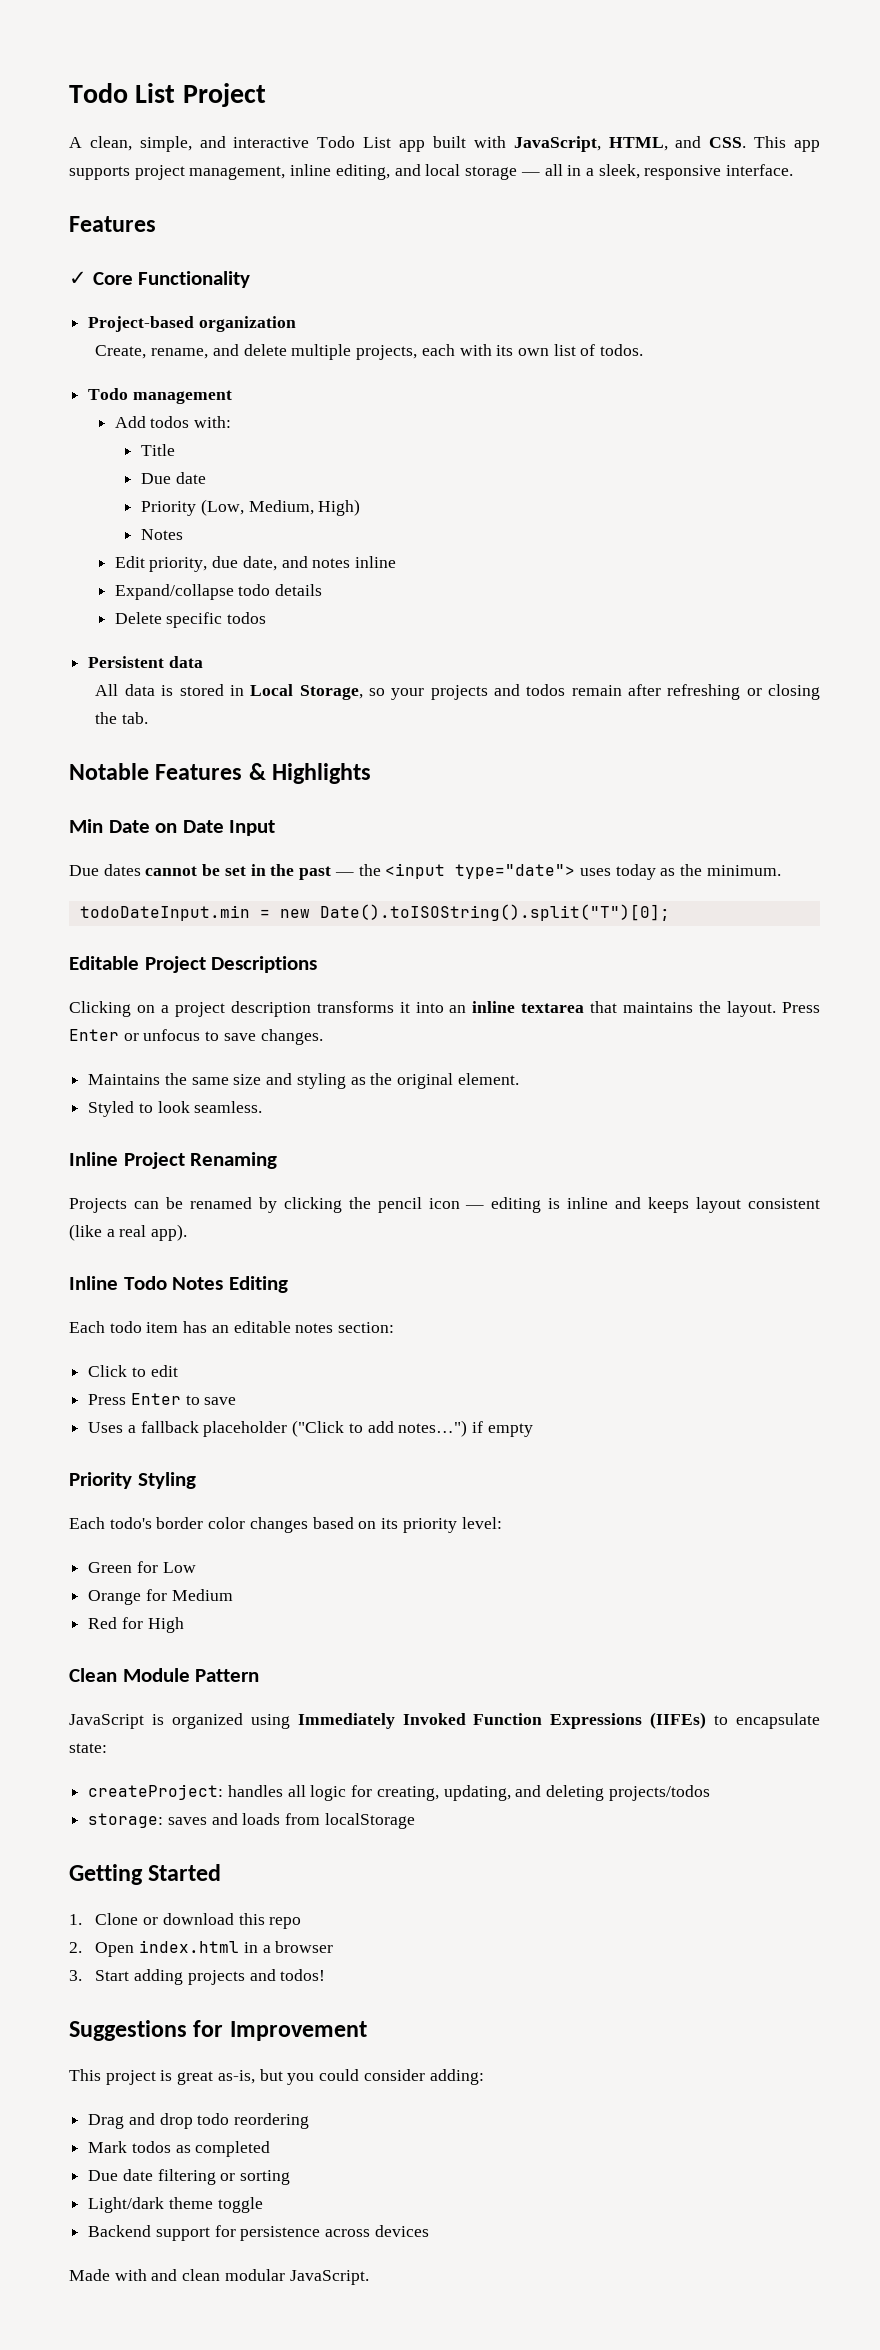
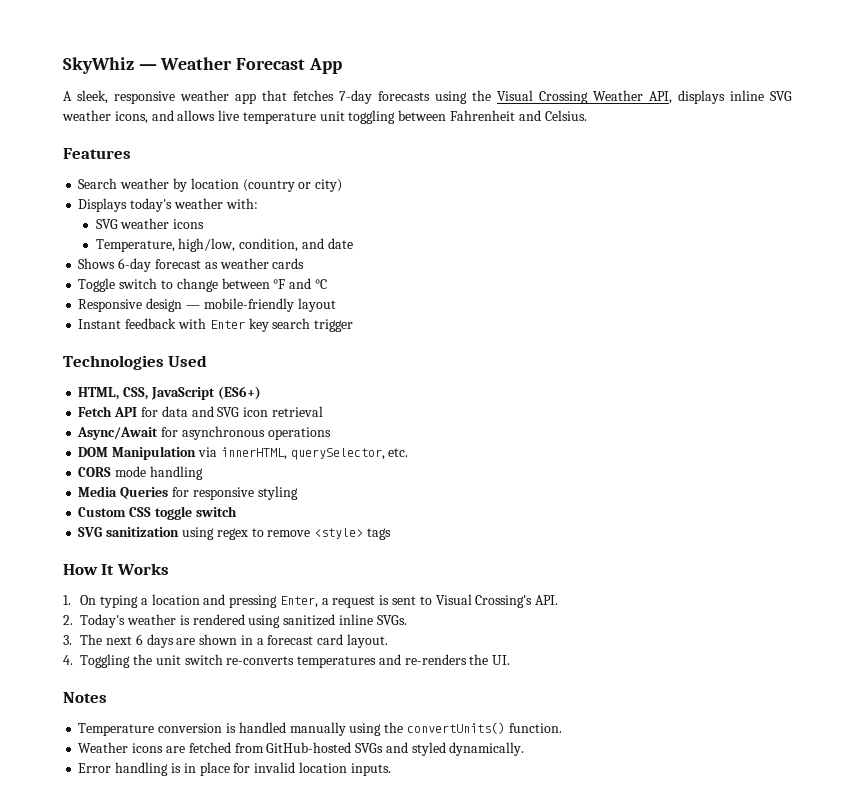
- Todo List Project
- A clean, simple, and interactive Todo List app built with JavaScript, HTML, and CSS. This app supports project management, inline editing, and local storage — all in a sleek, responsive interface.
+ SkyWhiz — Weather Forecast App
+ A sleek, responsive weather app that fetches 7-day forecasts using the Visual Crossing Weather API, displays inline SVG weather icons, and allows live temperature unit toggling between Fahrenheit and Celsius.
  Features
- ✓ Core Functionality
- Project-based organization
- Create, rename, and delete multiple projects, each with its own list of todos.
- Todo management
- Add todos with:
- Title
- Due date
- Priority (Low, Medium, High)
+ Search weather by location (country or city)
+ Displays today's weather with:
+ SVG weather icons
+ Temperature, high/low, condition, and date
+ Shows 6-day forecast as weather cards
+ Toggle switch to change between °F and °C
+ Responsive design — mobile-friendly layout
+ Instant feedback with Enter key search trigger
+ Technologies Used
+ HTML, CSS, JavaScript (ES6+)
+ Fetch API for data and SVG icon retrieval
+ Async/Await for asynchronous operations
+ DOM Manipulation via innerHTML, querySelector, etc.
+ CORS mode handling
+ Media Queries for responsive styling
+ Custom CSS toggle switch
+ SVG sanitization using regex to remove <style> tags
+ How It Works
+ 1. On typing a location and pressing Enter, a request is sent to Visual Crossing's API.
+ 2. Today's weather is rendered using sanitized inline SVGs.
+ 3. The next 6 days are shown in a forecast card layout.
+ 4. Toggling the unit switch re-converts temperatures and re-renders the UI.
  Notes
- Edit priority, due date, and notes inline
- Expand/collapse todo details
- Delete specific todos
- Persistent data
- All data is stored in Local Storage, so your projects and todos remain after refreshing or closing the tab.
- Notable Features & Highlights
- Min Date on Date Input
- Due dates cannot be set in the past — the <input type="date"> uses today as the minimum.
- todoDateInput.min = new Date().toISOString().split("T")[0];
- Editable Project Descriptions
- Clicking on a project description transforms it into an inline textarea that maintains the layout. Press Enter or unfocus to save changes.
- Maintains the same size and styling as the original element.
- Styled to look seamless.
- Inline Project Renaming
- Projects can be renamed by clicking the pencil icon — editing is inline and keeps layout consistent (like a real app).
- Inline Todo Notes Editing
- Each todo item has an editable notes section:
- Click to edit
- Press Enter to save
- Uses a fallback placeholder ("Click to add notes…") if empty
- Priority Styling
- Each todo's border color changes based on its priority level:
- Green for Low
- Orange for Medium
- Red for High
- Clean Module Pattern
- JavaScript is organized using Immediately Invoked Function Expressions (IIFEs) to encapsulate state:
- createProject: handles all logic for creating, updating, and deleting projects/todos
- storage: saves and loads from localStorage
- Getting Started
- 1. Clone or download this repo
- 2. Open index.html in a browser
- 3. Start adding projects and todos!
- Suggestions for Improvement
- This project is great as-is, but you could consider adding:
- Drag and drop todo reordering
- Mark todos as completed
- Due date filtering or sorting
- Light/dark theme toggle
- Backend support for persistence across devices
- Made with and clean modular JavaScript.
+ Temperature conversion is handled manually using the convertUnits() function.
+ Weather icons are fetched from GitHub-hosted SVGs and styled dynamically.
+ Error handling is in place for invalid location inputs.

